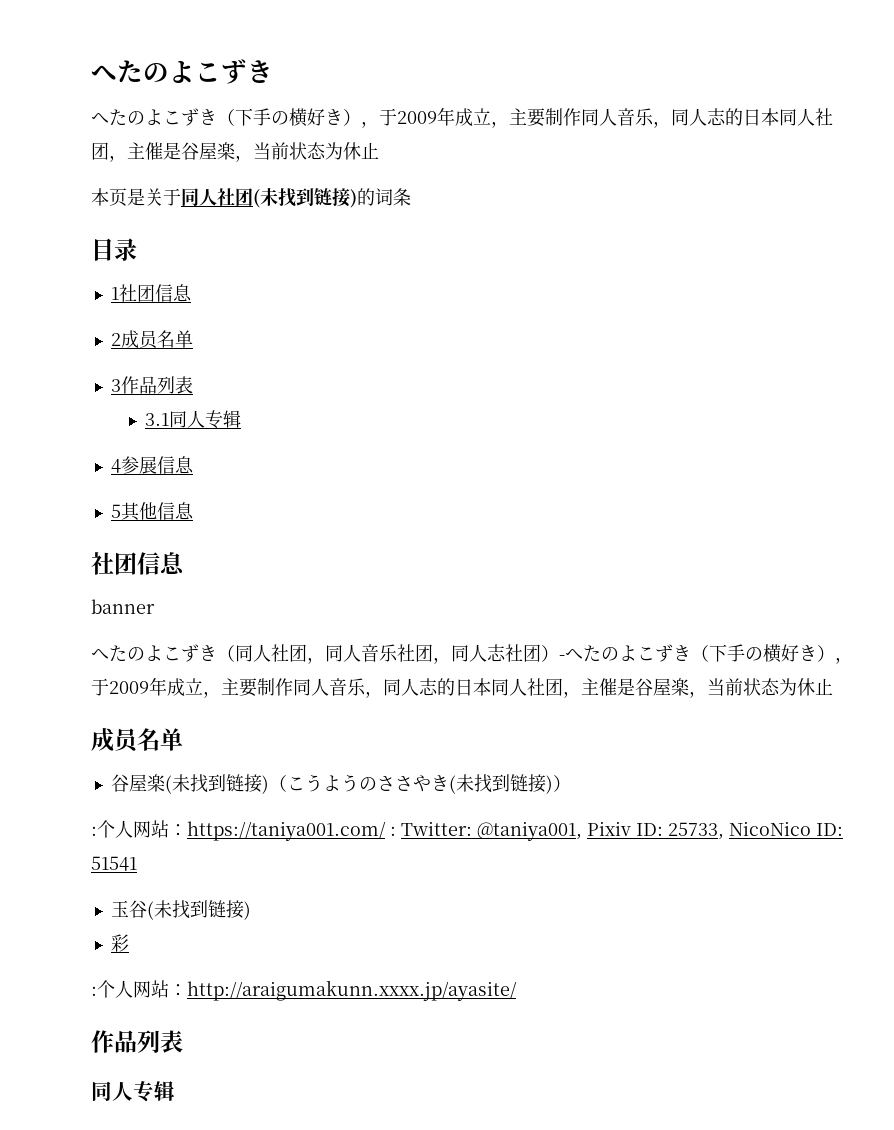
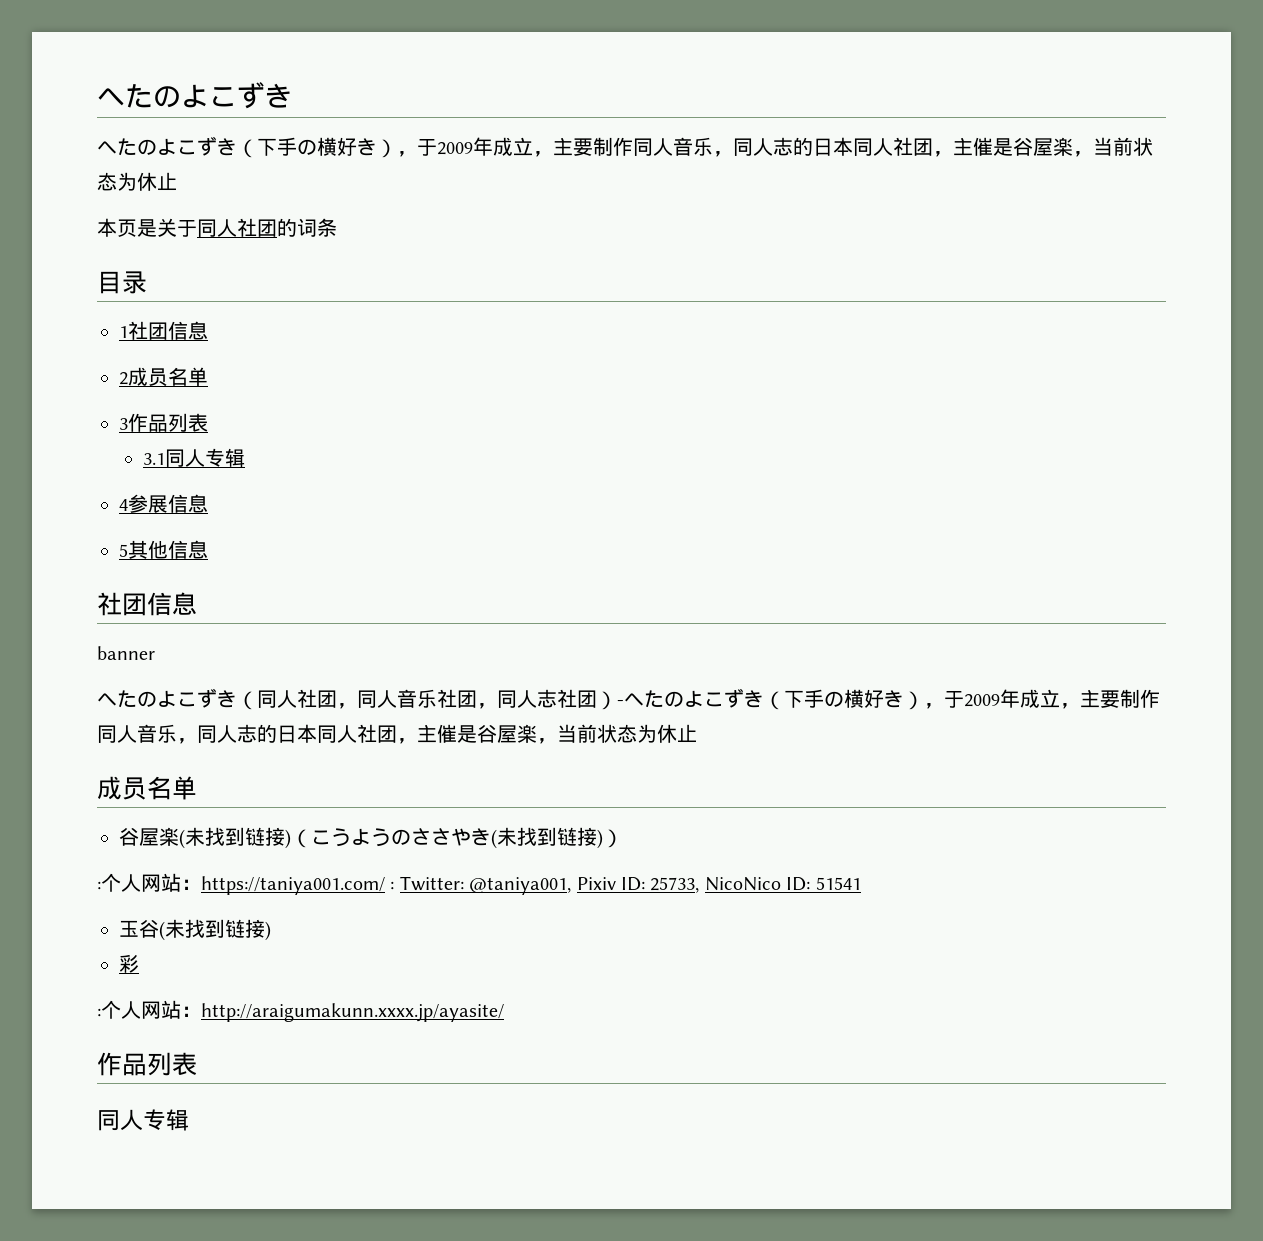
- 本页是关于同人社团(未找到链接)的词条
+ 本页是关于同人社团的词条

